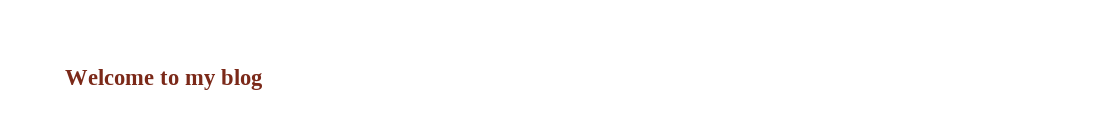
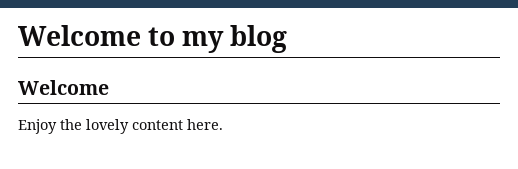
  Welcome to my blog
+ Welcome
+ Enjoy the lovely content here.

